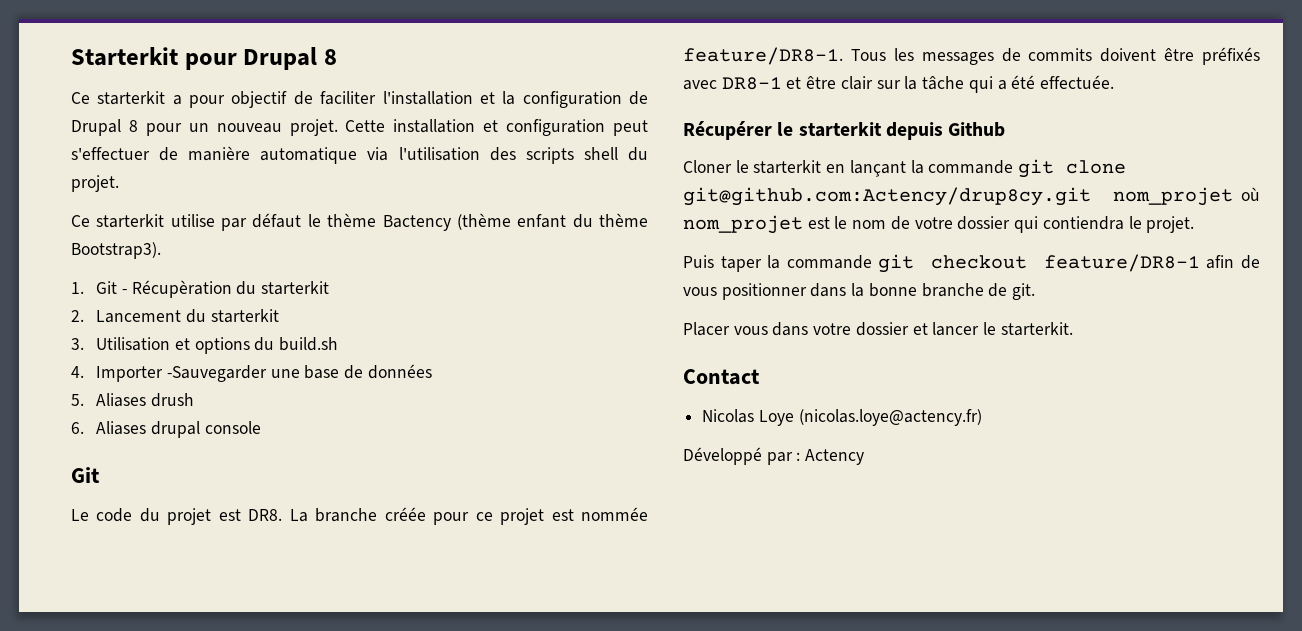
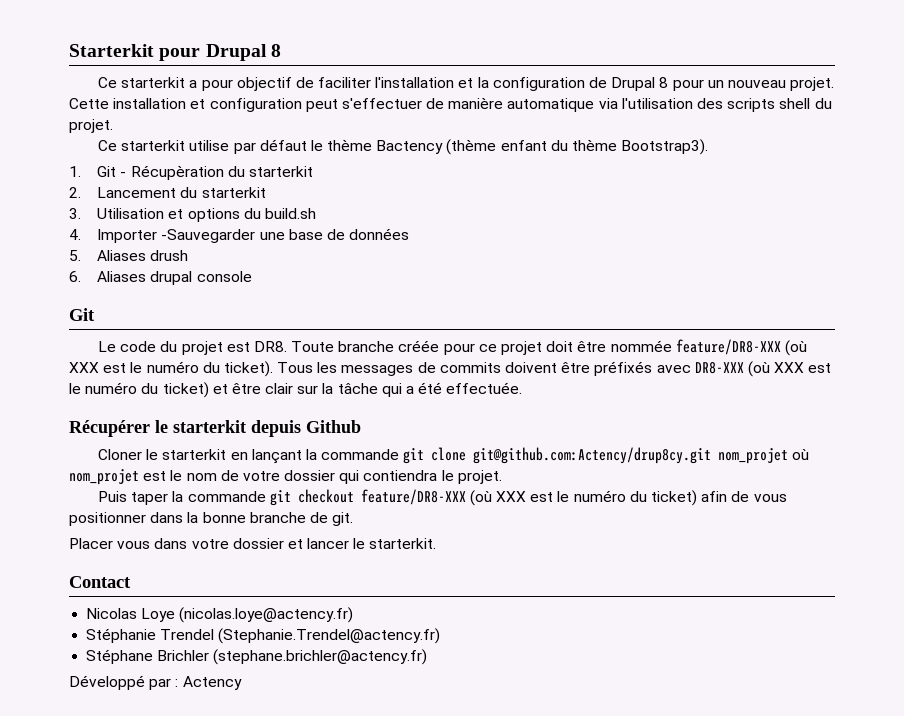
- Le code du projet est DR8. La branche créée pour ce projet est nommée feature/DR8-1.
+ Le code du projet est DR8. Toute branche créée pour ce projet doit être nommée feature/DR8-XXX (où XXX est le numéro du ticket).
- Tous les messages de commits doivent être préfixés avec DR8-1 et être clair sur la tâche qui a été effectuée.
+ Tous les messages de commits doivent être préfixés avec DR8-XXX (où XXX est le numéro du ticket) et être clair sur la tâche qui a été effectuée.
- Puis taper la commande git checkout feature/DR8-1 afin de vous positionner dans la bonne branche de git.
+ Puis taper la commande git checkout feature/DR8-XXX (où XXX est le numéro du ticket) afin de vous positionner dans la bonne branche de git.
+ Stéphanie Trendel (Stephanie.Trendel@actency.fr)
+ Stéphane Brichler (stephane.brichler@actency.fr)

